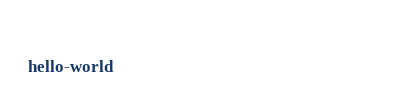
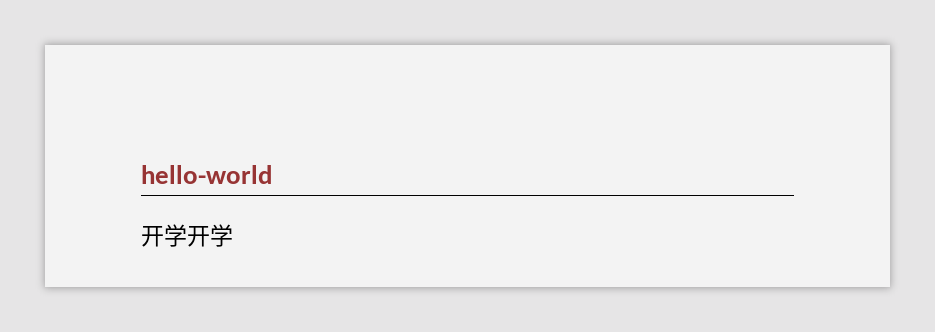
+ 开学开学

